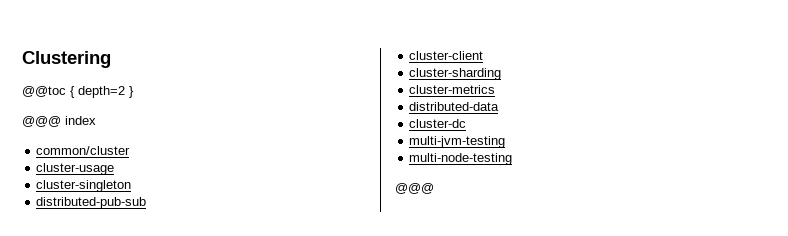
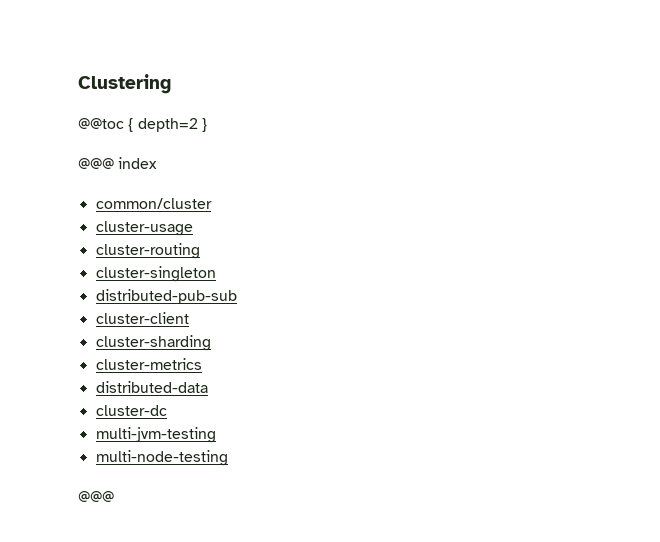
+ cluster-routing

